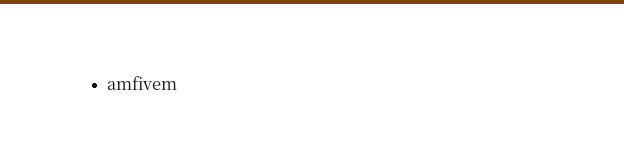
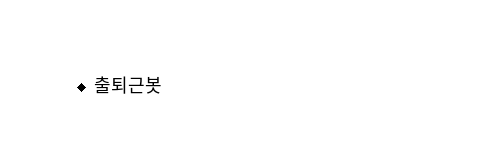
- amfivem
+ 출퇴근봇

